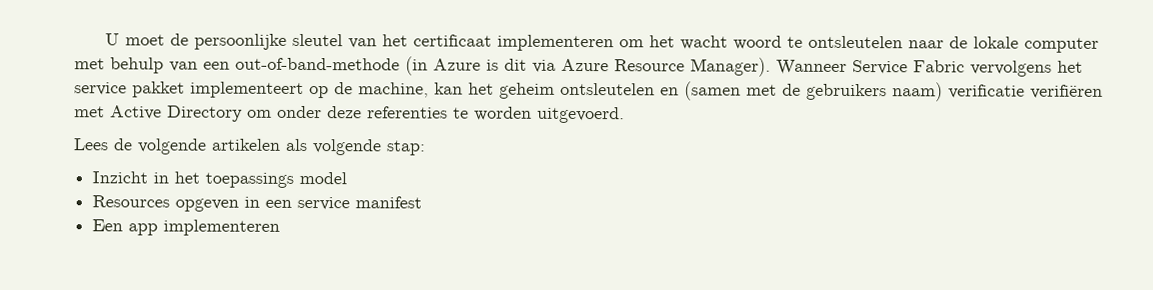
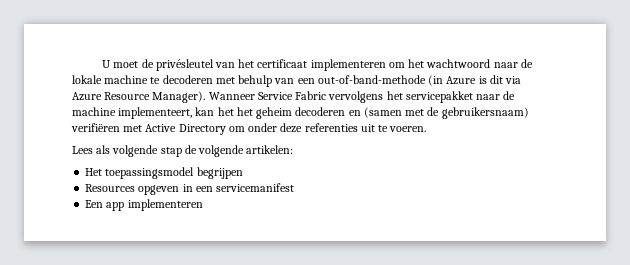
- U moet de persoonlijke sleutel van het certificaat implementeren om het wacht woord te ontsleutelen naar de lokale computer met behulp van een out-of-band-methode (in Azure is dit via Azure Resource Manager).
+ U moet de privésleutel van het certificaat implementeren om het wachtwoord naar de lokale machine te decoderen met behulp van een out-of-band-methode (in Azure is dit via Azure Resource Manager).
- Wanneer Service Fabric vervolgens het service pakket implementeert op de machine, kan het geheim ontsleutelen en (samen met de gebruikers naam) verificatie verifiëren met Active Directory om onder deze referenties te worden uitgevoerd.
- Lees de volgende artikelen als volgende stap:
- Inzicht in het toepassings model
+ Wanneer Service Fabric vervolgens het servicepakket naar de machine implementeert, kan het het geheim decoderen en (samen met de gebruikersnaam) verifiëren met Active Directory om onder deze referenties uit te voeren.
+ Lees als volgende stap de volgende artikelen:
+ Het toepassingsmodel begrijpen
- Resources opgeven in een service manifest
+ Resources opgeven in een servicemanifest

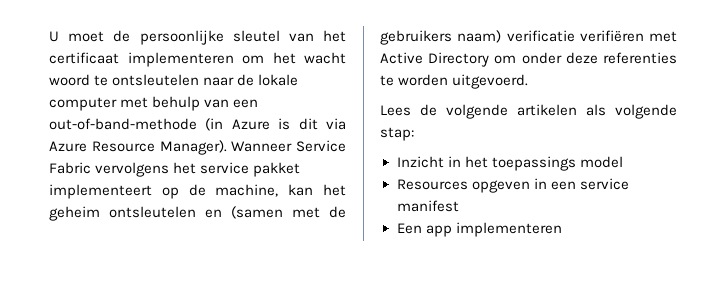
- U moet de privésleutel van het certificaat implementeren om het wachtwoord naar de lokale machine te decoderen met behulp van een out-of-band-methode (in Azure is dit via Azure Resource Manager).
+ U moet de persoonlijke sleutel van het certificaat implementeren om het wacht woord te ontsleutelen naar de lokale computer met behulp van een out-of-band-methode (in Azure is dit via Azure Resource Manager).
- Wanneer Service Fabric vervolgens het servicepakket naar de machine implementeert, kan het het geheim decoderen en (samen met de gebruikersnaam) verifiëren met Active Directory om onder deze referenties uit te voeren.
- Lees als volgende stap de volgende artikelen:
- Het toepassingsmodel begrijpen
+ Wanneer Service Fabric vervolgens het service pakket implementeert op de machine, kan het geheim ontsleutelen en (samen met de gebruikers naam) verificatie verifiëren met Active Directory om onder deze referenties te worden uitgevoerd.
+ Lees de volgende artikelen als volgende stap:
+ Inzicht in het toepassings model
- Resources opgeven in een servicemanifest
+ Resources opgeven in een service manifest

